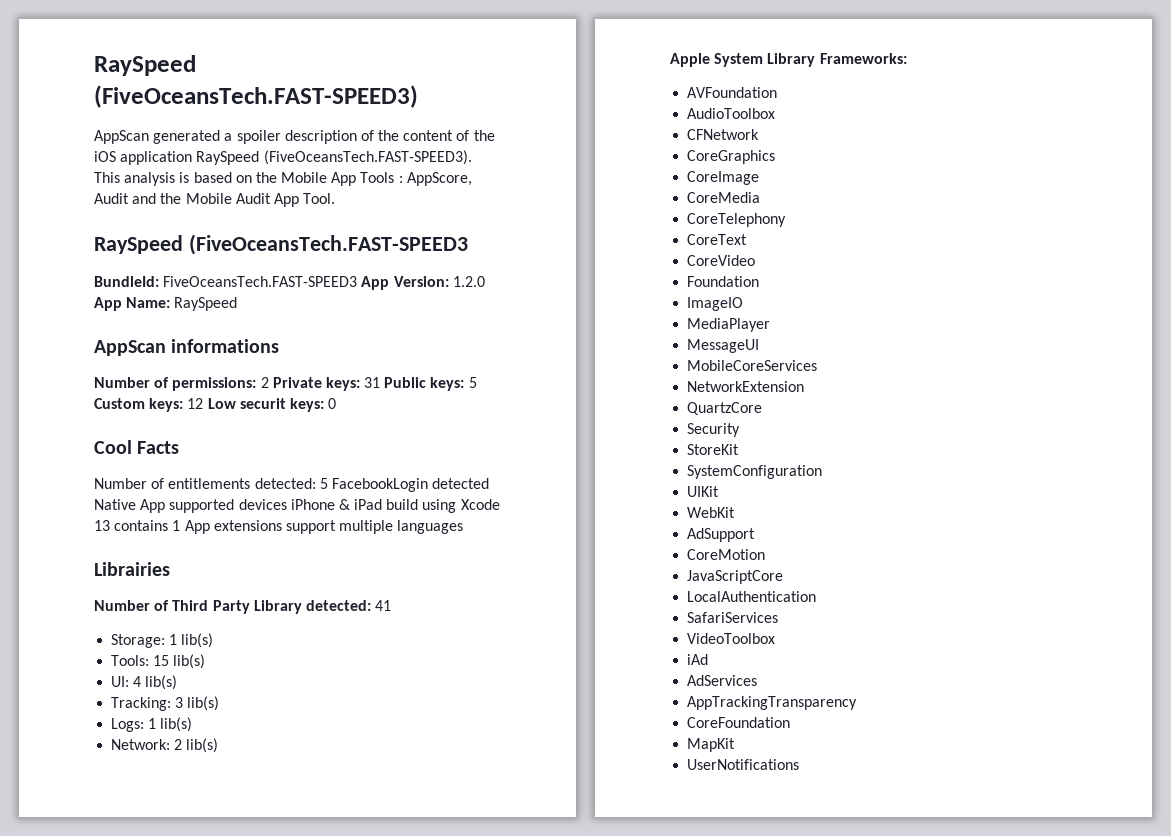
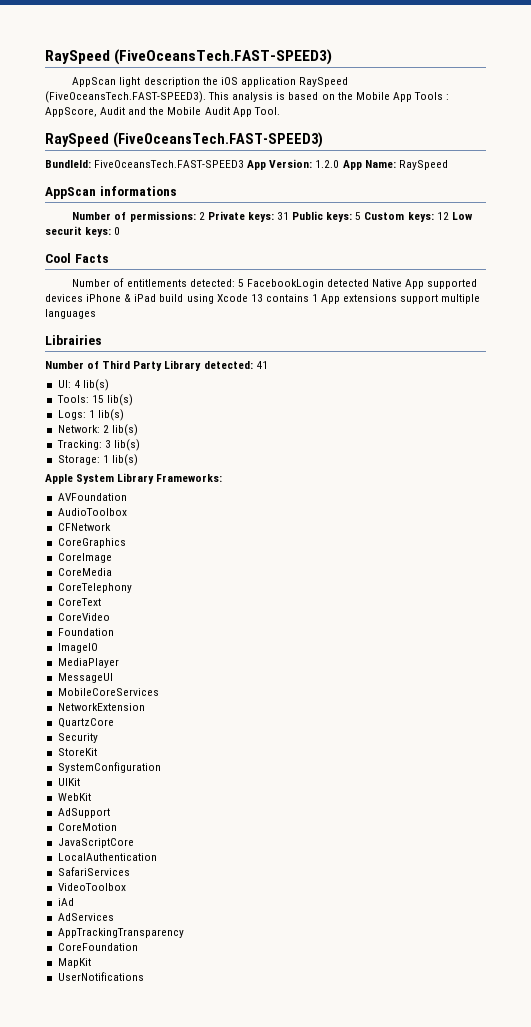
- AppScan generated a spoiler description of the content of the iOS application RaySpeed (FiveOceansTech.FAST-SPEED3). This analysis is based on the Mobile App Tools : AppScore, Audit and the Mobile Audit App Tool.
- RaySpeed (FiveOceansTech.FAST-SPEED3
+ AppScan light description the iOS application RaySpeed (FiveOceansTech.FAST-SPEED3). This analysis is based on the Mobile App Tools : AppScore, Audit and the Mobile Audit App Tool.
+ RaySpeed (FiveOceansTech.FAST-SPEED3)
- Storage: 1 lib(s)
+ UI: 4 lib(s)
- UI: 4 lib(s)
- Tracking: 3 lib(s)
+ Tracking: 3 lib(s)
+ Storage: 1 lib(s)

